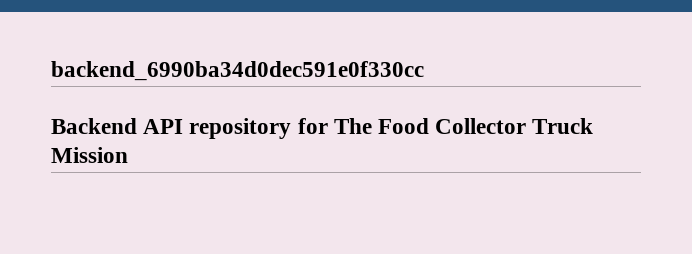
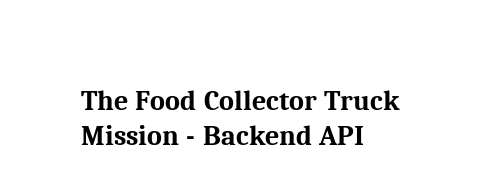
- backend_6990ba34d0dec591e0f330cc
- Backend API repository for The Food Collector Truck Mission
+ The Food Collector Truck Mission - Backend API

